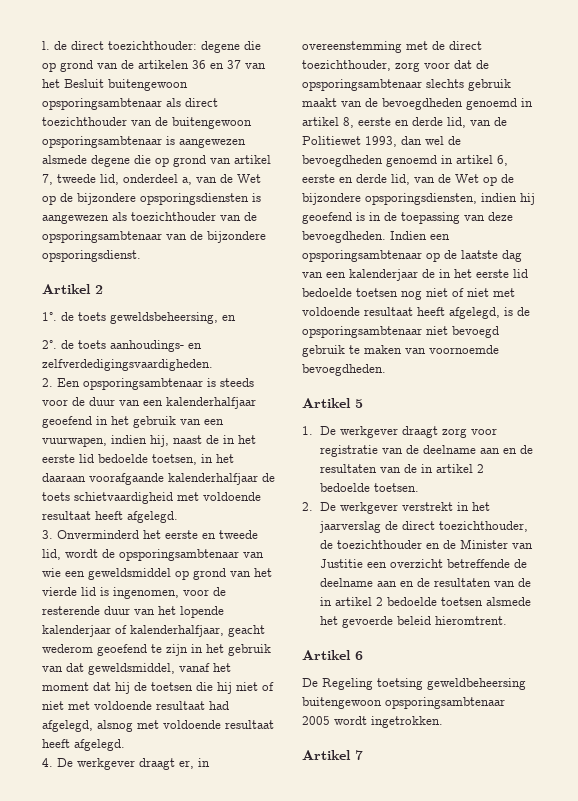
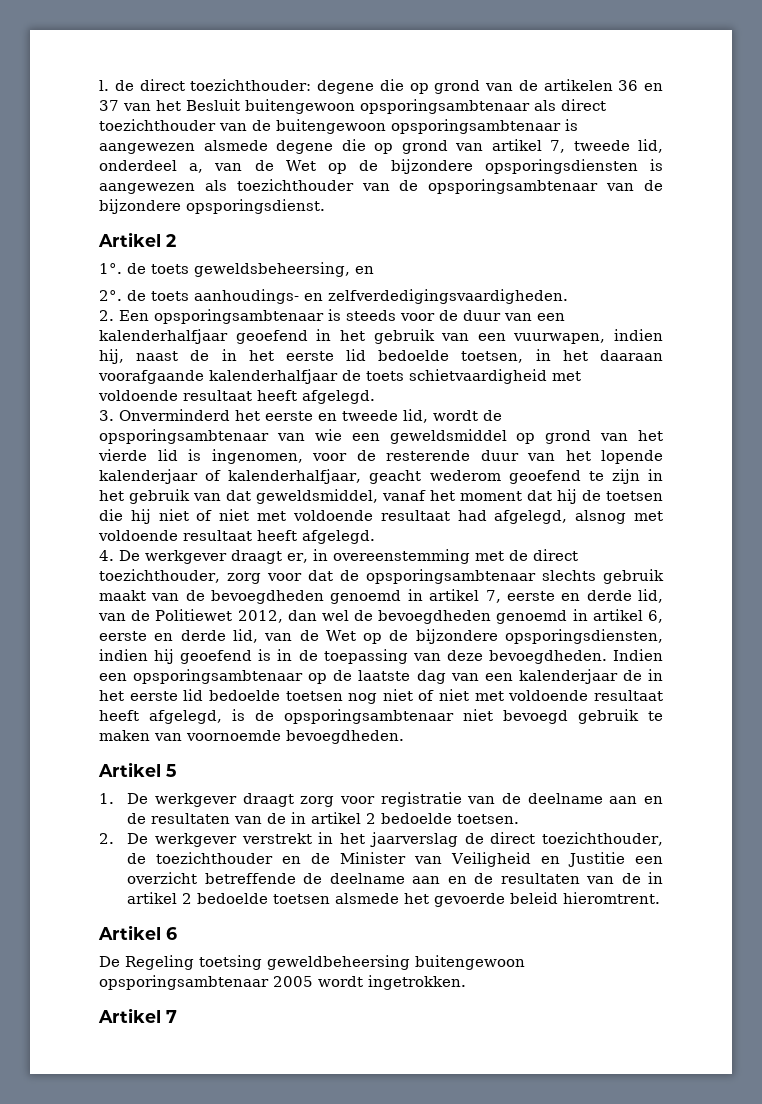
- 4. De werkgever draagt er, in overeenstemming met de direct toezichthouder, zorg voor dat de opsporingsambtenaar slechts gebruik maakt van de bevoegdheden genoemd in artikel 8, eerste en derde lid, van de Politiewet 1993, dan wel de bevoegdheden genoemd in artikel 6, eerste en derde lid, van de Wet op de bijzondere opsporingsdiensten, indien hij geoefend is in de toepassing van deze bevoegdheden.
+ 4. De werkgever draagt er, in overeenstemming met de direct toezichthouder, zorg voor dat de opsporingsambtenaar slechts gebruik maakt van de bevoegdheden genoemd in artikel 7, eerste en derde lid, van de Politiewet 2012, dan wel de bevoegdheden genoemd in artikel 6, eerste en derde lid, van de Wet op de bijzondere opsporingsdiensten, indien hij geoefend is in de toepassing van deze bevoegdheden.
- 2. De werkgever verstrekt in het jaarverslag de direct toezichthouder, de toezichthouder en de Minister van Justitie een overzicht betreffende de deelname aan en de resultaten van de in artikel 2 bedoelde toetsen alsmede het gevoerde beleid hieromtrent.
+ 2. De werkgever verstrekt in het jaarverslag de direct toezichthouder, de toezichthouder en de Minister van Veiligheid en Justitie een overzicht betreffende de deelname aan en de resultaten van de in artikel 2 bedoelde toetsen alsmede het gevoerde beleid hieromtrent.

